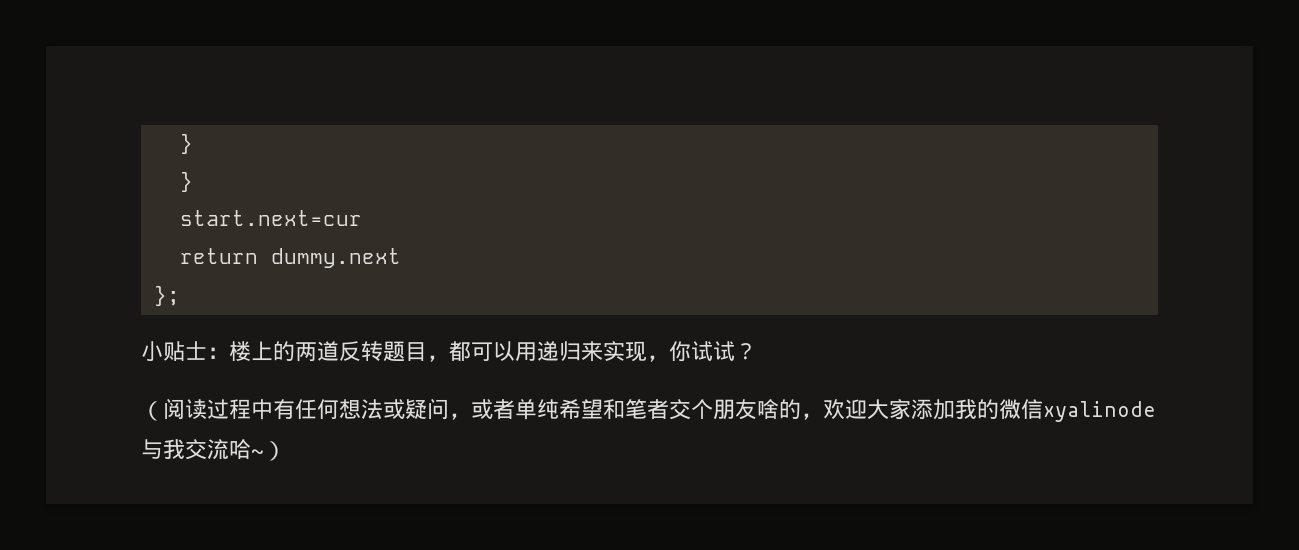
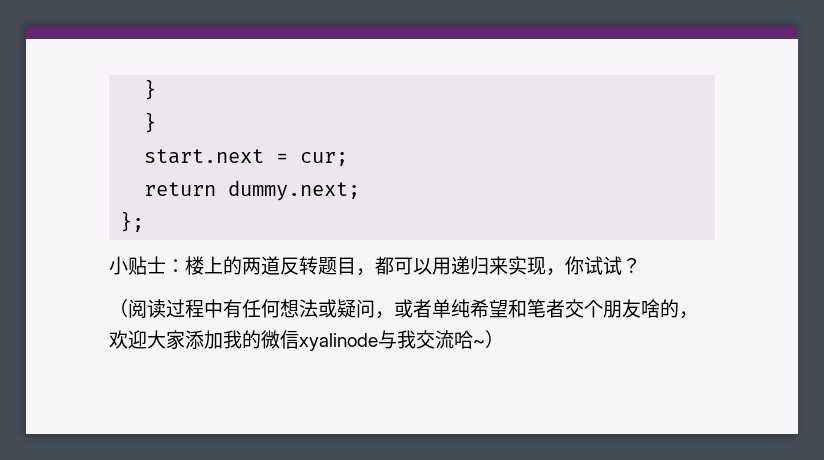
- start.next=cur
+ start.next = cur;
- return dummy.next
+ return dummy.next;

